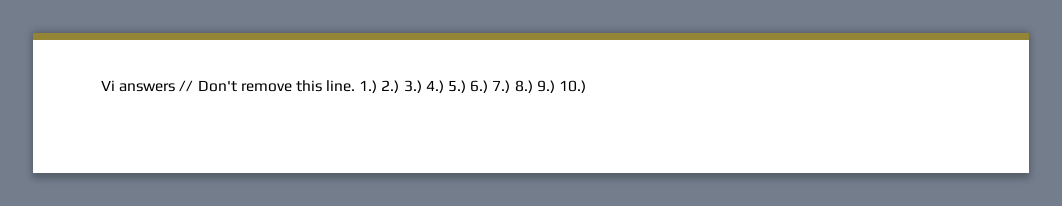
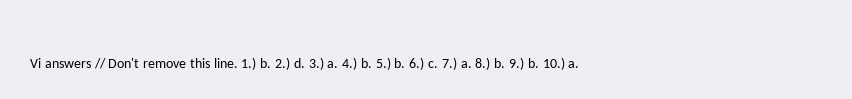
- 1.) 2.) 3.) 4.) 5.) 6.) 7.) 8.) 9.) 10.)
+ 1.) b. 2.) d. 3.) a. 4.) b. 5.) b. 6.) c. 7.) a. 8.) b. 9.) b. 10.) a.

